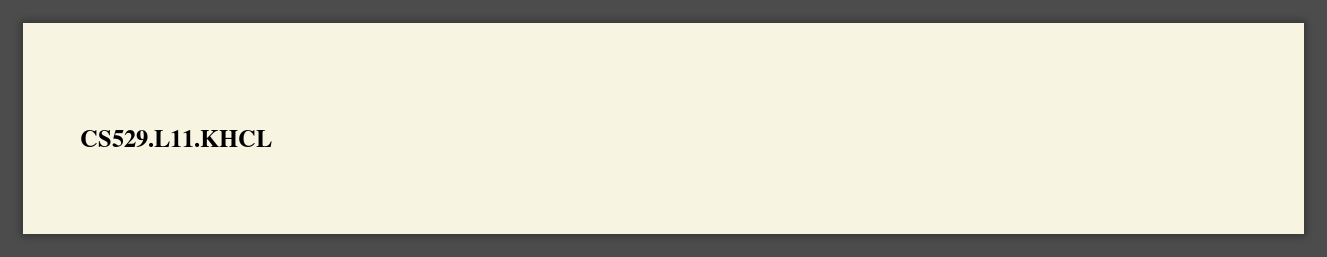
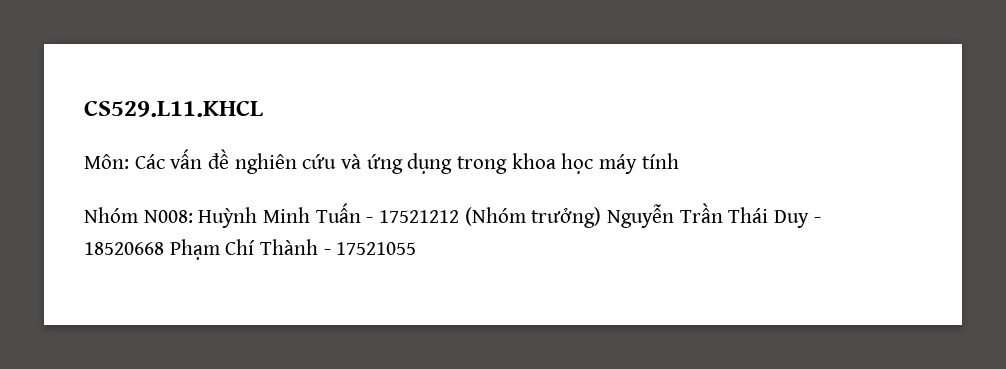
+ Môn: Các vấn đề nghiên cứu và ứng dụng trong khoa học máy tính
+ Nhóm N008: Huỳnh Minh Tuấn - 17521212 (Nhóm trưởng) Nguyễn Trần Thái Duy - 18520668 Phạm Chí Thành - 17521055

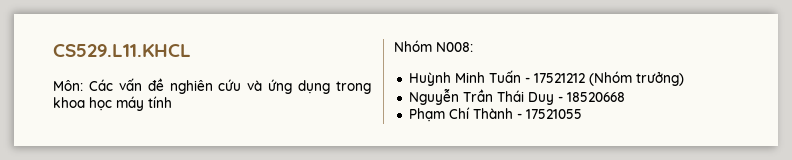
- Nhóm N008: Huỳnh Minh Tuấn - 17521212 (Nhóm trưởng) Nguyễn Trần Thái Duy - 18520668 Phạm Chí Thành - 17521055
+ Nhóm N008:
+ Huỳnh Minh Tuấn - 17521212 (Nhóm trưởng)
+ Nguyễn Trần Thái Duy - 18520668
+ Phạm Chí Thành - 17521055

